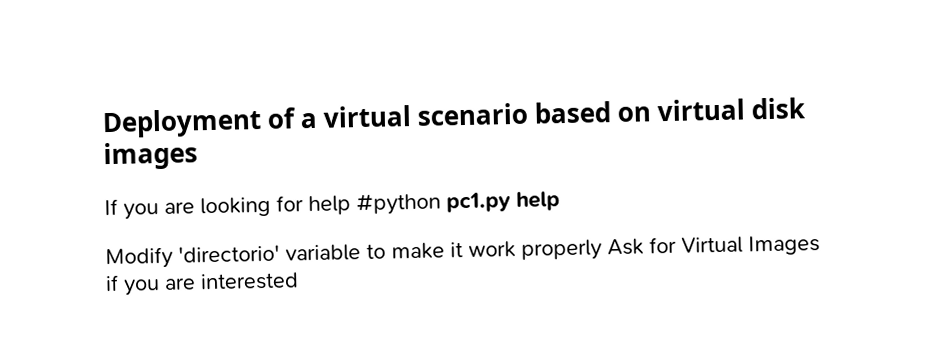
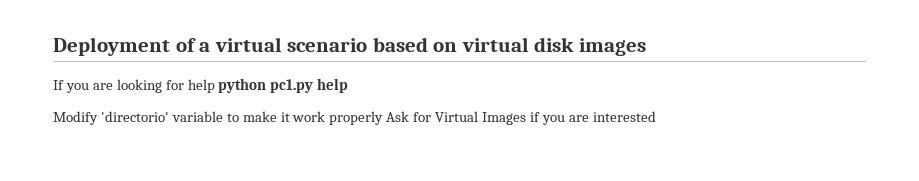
- If you are looking for help #python pc1.py help
+ If you are looking for help python pc1.py help

